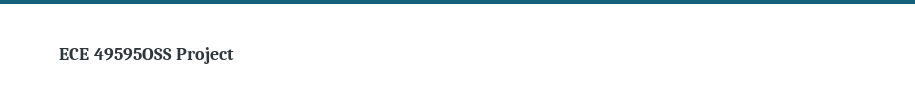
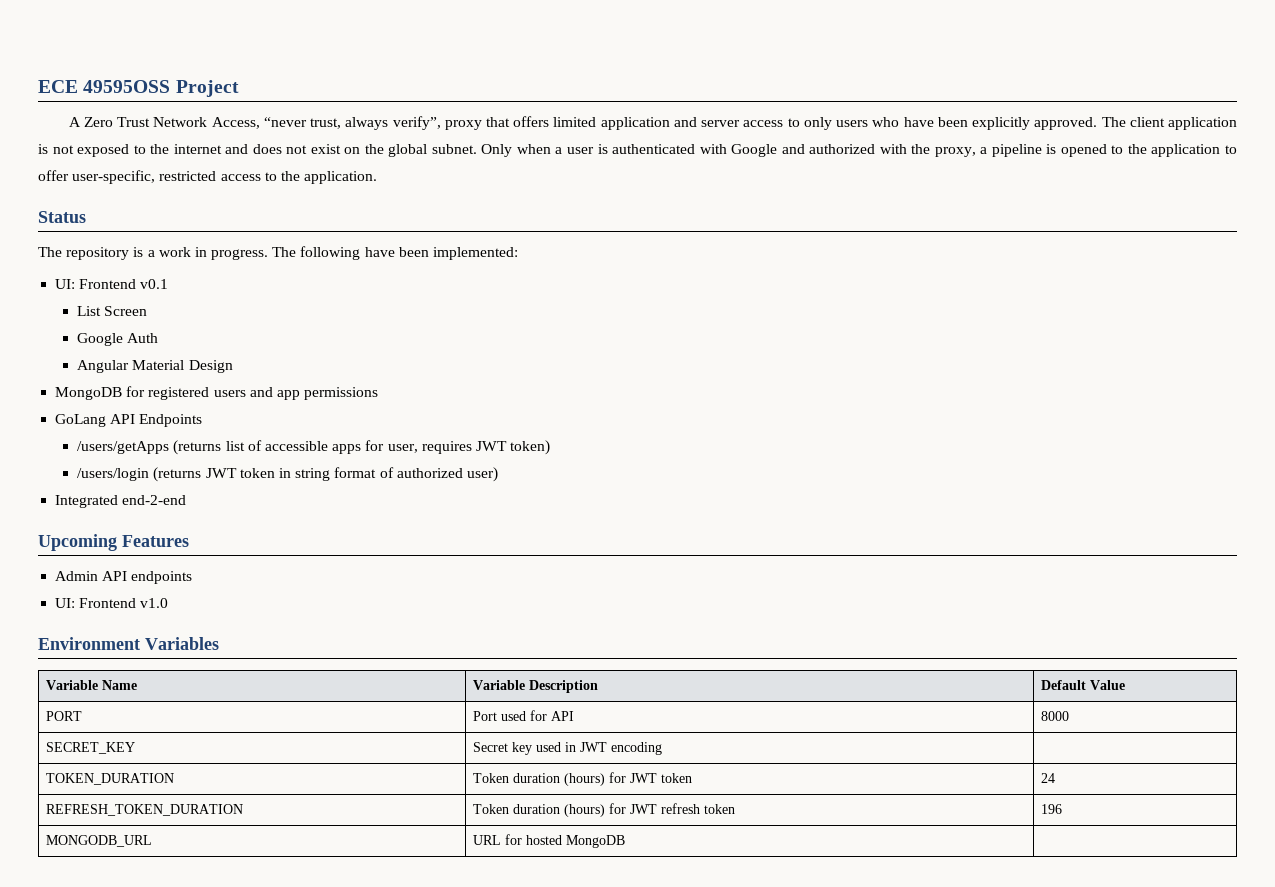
+ A Zero Trust Network Access, “never trust, always verify”, proxy that offers limited application and server access to only users who have been explicitly approved. The client application is not exposed to the internet and does not exist on the global subnet. Only when a user is authenticated with Google and authorized with the proxy, a pipeline is opened to the application to offer user-specific, restricted access to the application.
+ Status
+ The repository is a work in progress. The following have been implemented:
+ UI: Frontend v0.1
+ List Screen
+ Google Auth
+ Angular Material Design
+ MongoDB for registered users and app permissions
+ GoLang API Endpoints
+ /users/getApps (returns list of accessible apps for user, requires JWT token)
+ /users/login (returns JWT token in string format of authorized user)
+ Integrated end-2-end
+ Upcoming Features
+ Admin API endpoints
+ UI: Frontend v1.0
+ Environment Variables
+ Variable Name | Variable Description | Default Value
+ PORT | Port used for API | 8000
+ SECRET_KEY | Secret key used in JWT encoding |
+ TOKEN_DURATION | Token duration (hours) for JWT token | 24
+ REFRESH_TOKEN_DURATION | Token duration (hours) for JWT refresh token | 196
+ MONGODB_URL | URL for hosted MongoDB |

